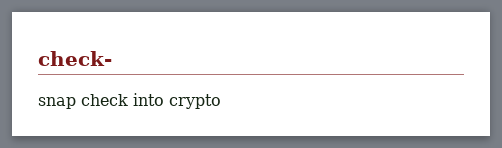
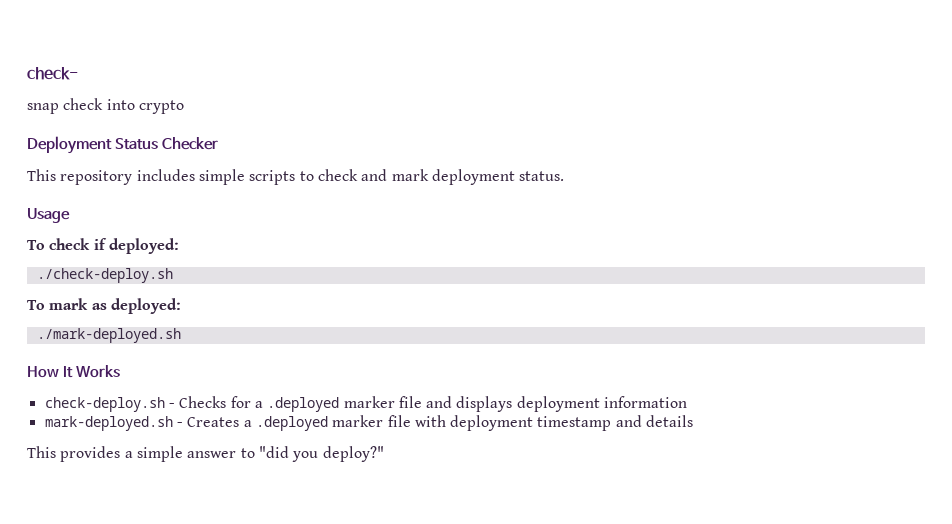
+ Deployment Status Checker
+ This repository includes simple scripts to check and mark deployment status.
+ Usage
+ To check if deployed:
+ ./check-deploy.sh
+ To mark as deployed:
+ ./mark-deployed.sh
+ How It Works
+ check-deploy.sh - Checks for a .deployed marker file and displays deployment information
+ mark-deployed.sh - Creates a .deployed marker file with deployment timestamp and details
+ This provides a simple answer to "did you deploy?"

